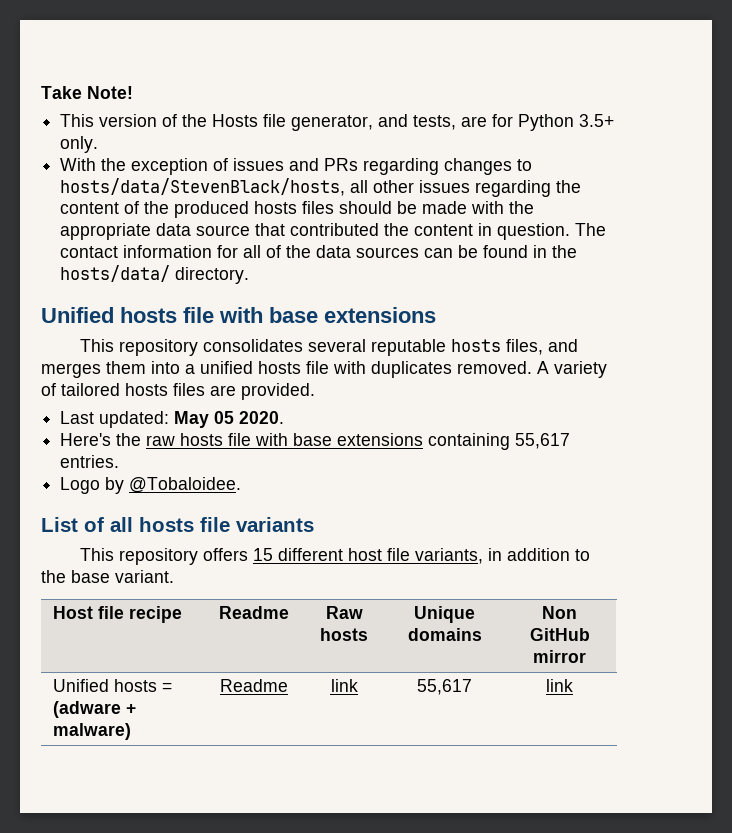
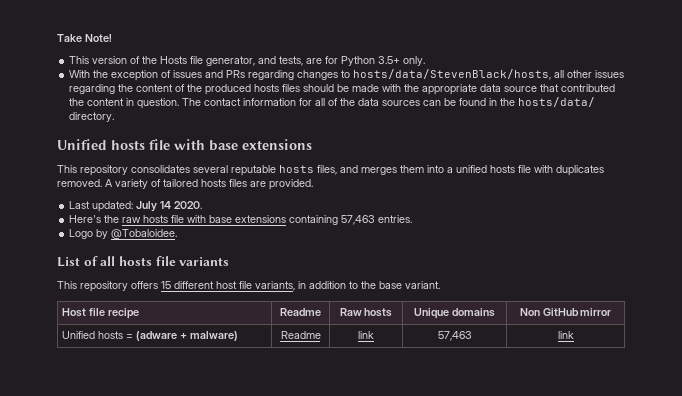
- Last updated: May 05 2020.
+ Last updated: July 14 2020.
- Here's the raw hosts file with base extensions containing 55,617 entries.
+ Here's the raw hosts file with base extensions containing 57,463 entries.
- Unified hosts = (adware + malware) | Readme | link | 55,617 | link
+ Unified hosts = (adware + malware) | Readme | link | 57,463 | link

